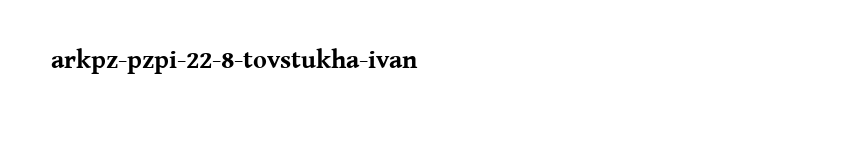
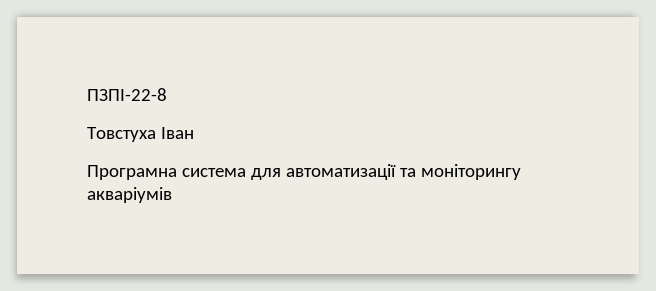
- arkpz-pzpi-22-8-tovstukha-ivan
+ ПЗПІ-22-8
+ Товстуха Іван
+ Програмна система для автоматизації та моніторингу акваріумів

